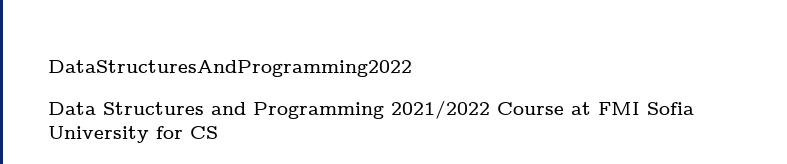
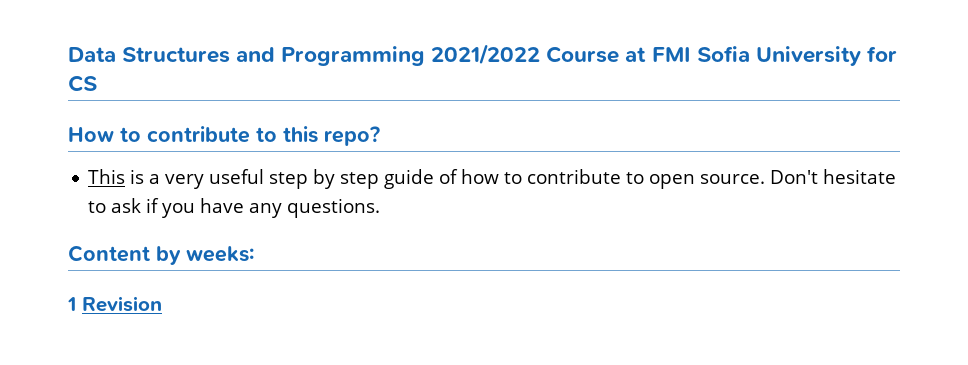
- DataStructuresAndProgramming2022
+ How to contribute to this repo?
+ This is a very useful step by step guide of how to contribute to open source. Don't hesitate to ask if you have any questions.
+ Content by weeks:
+ 1 Revision

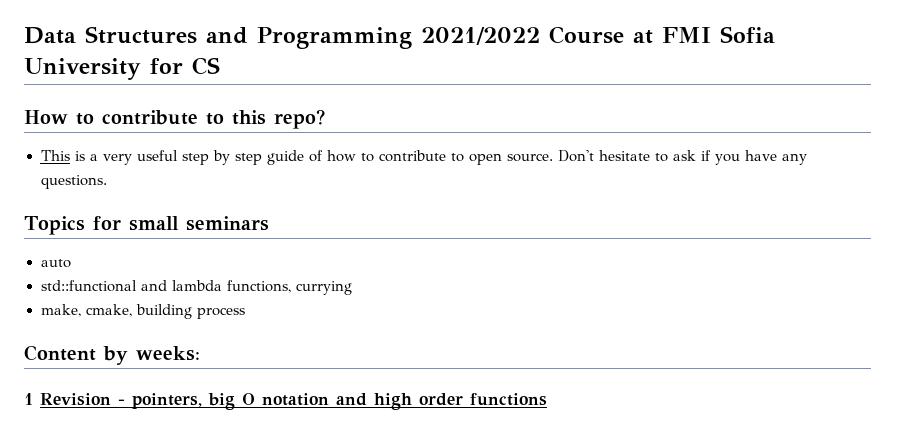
+ Topics for small seminars
+ auto
+ std::functional and lambda functions, currying
+ make, cmake, building process
- 1 Revision
+ 1 Revision - pointers, big O notation and high order functions

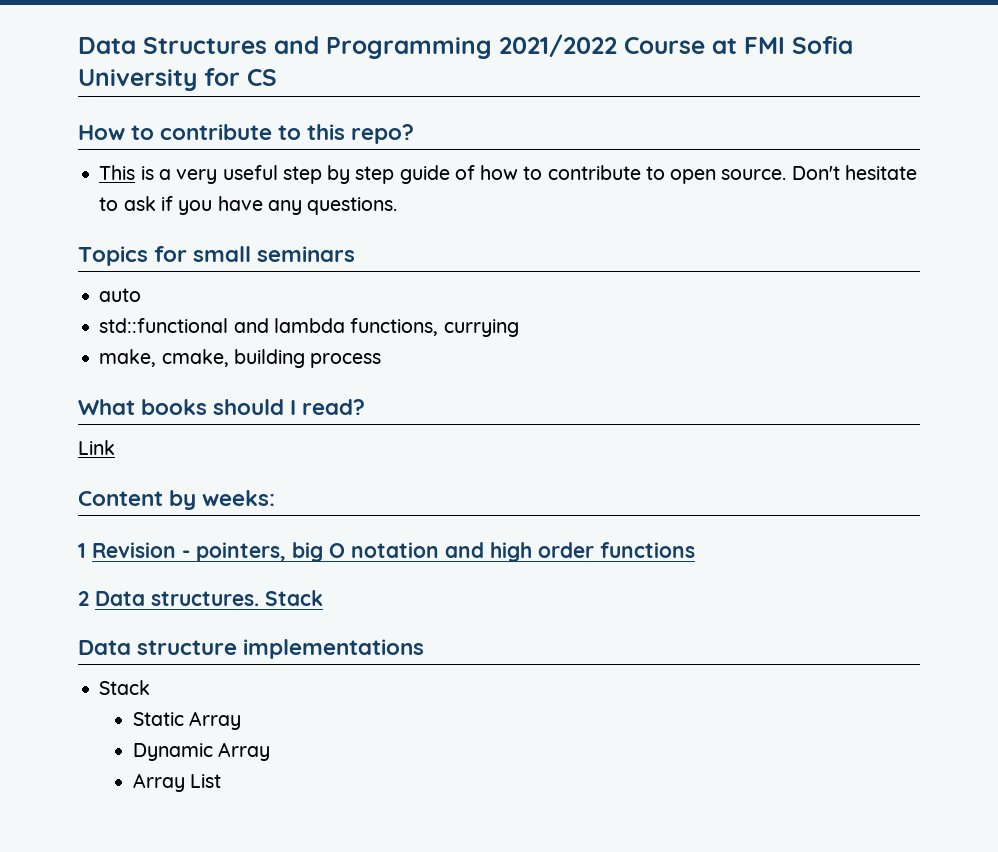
+ What books should I read?
+ Link
+ 2 Data structures. Stack
+ Data structure implementations
+ Stack
+ Static Array
+ Dynamic Array
+ Array List

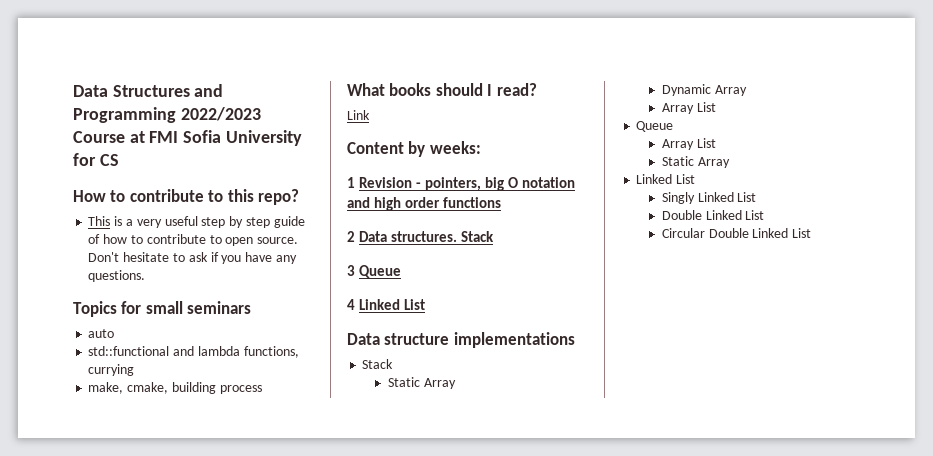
- Data Structures and Programming 2021/2022 Course at FMI Sofia University for CS
+ Data Structures and Programming 2022/2023 Course at FMI Sofia University for CS
+ 3 Queue
+ 4 Linked List
  Dynamic Array
  Array List
+ Queue
+ Array List
+ Static Array
+ Linked List
+ Singly Linked List
+ Double Linked List
+ Circular Double Linked List

